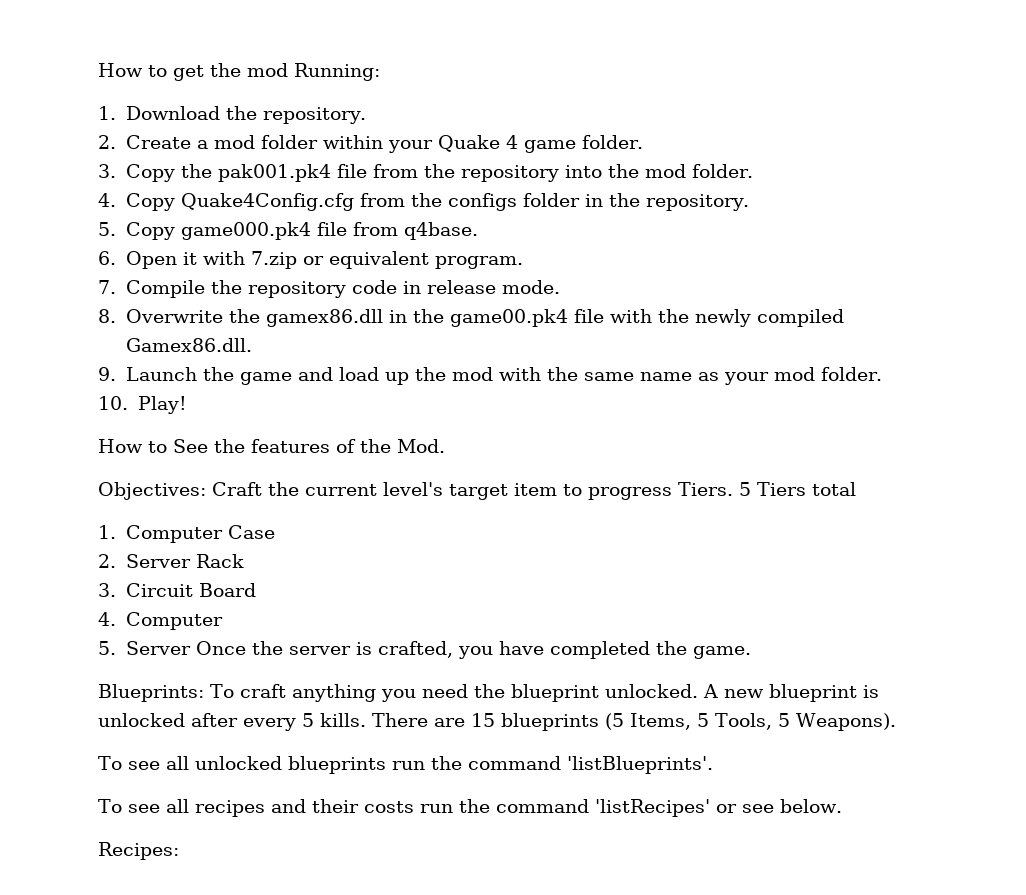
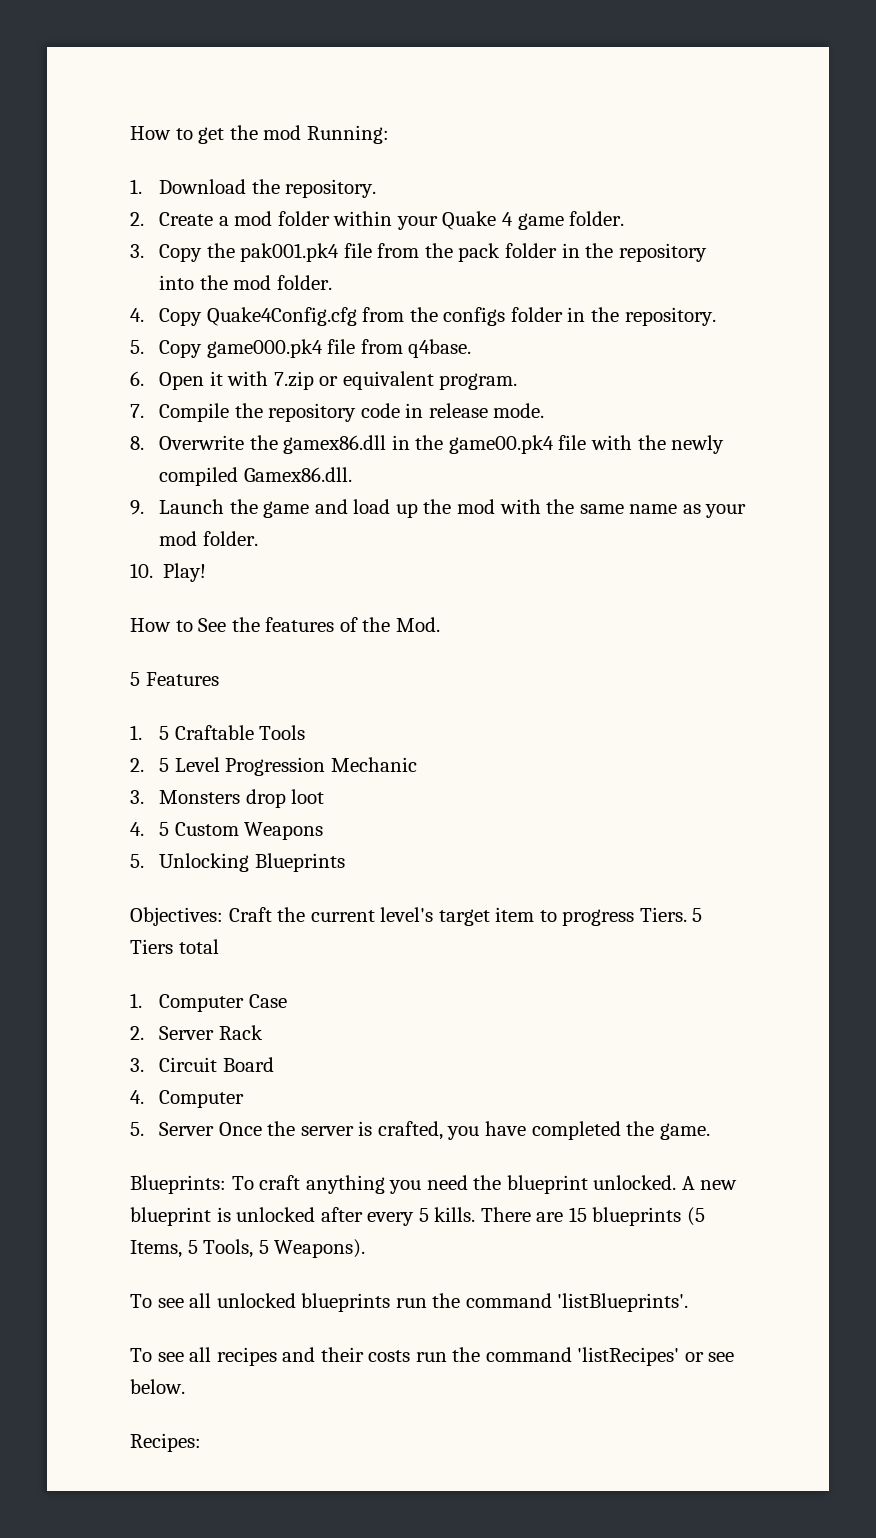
- 3. Copy the pak001.pk4 file from the repository into the mod folder.
+ 3. Copy the pak001.pk4 file from the pack folder in the repository into the mod folder.
+ 5 Features
+ 1. 5 Craftable Tools
+ 2. 5 Level Progression Mechanic
+ 3. Monsters drop loot
+ 4. 5 Custom Weapons
+ 5. Unlocking Blueprints

